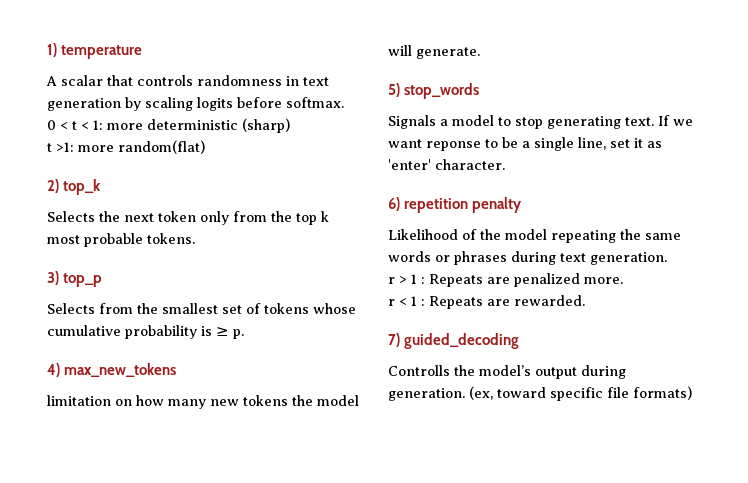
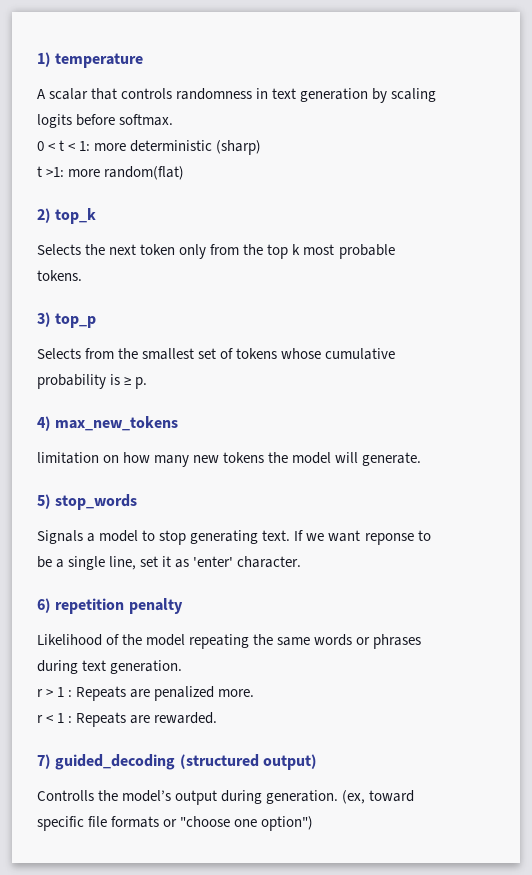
- 7) guided_decoding
+ 7) guided_decoding (structured output)
- (ex, toward specific file formats)
+ (ex, toward specific file formats or "choose one option")

